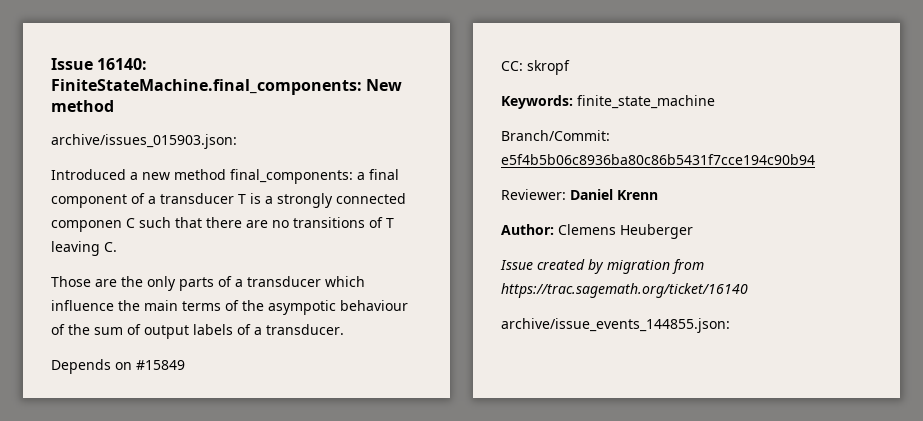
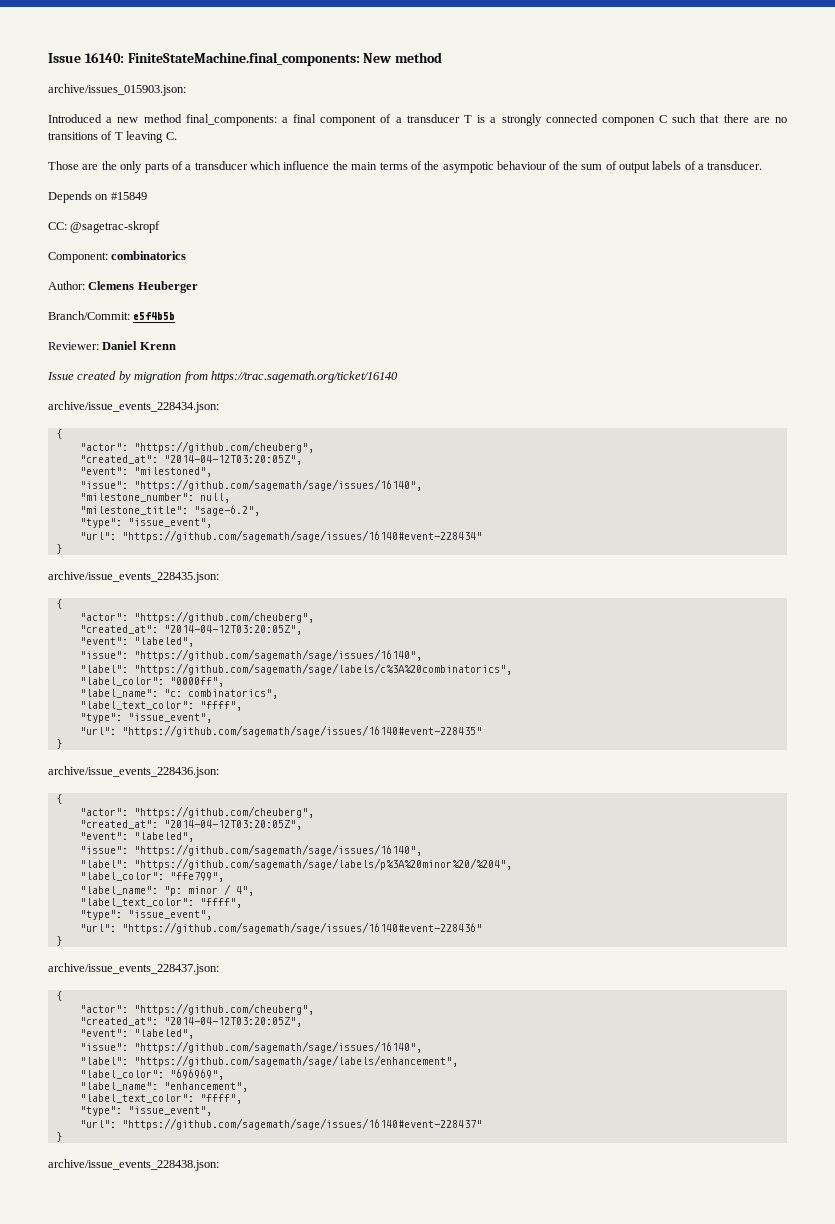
- CC: skropf
- Keywords: finite_state_machine
+ CC: @sagetrac-skropf
+ Component: combinatorics
+ Author: Clemens Heuberger
- Branch/Commit: e5f4b5b06c8936ba80c86b5431f7cce194c90b94
+ Branch/Commit: e5f4b5b
- Author: Clemens Heuberger
- archive/issue_events_144855.json:
+ archive/issue_events_228434.json:
+ {
+ "actor": "https://github.com/cheuberg",
+ "created_at": "2014-04-12T03:20:05Z",
+ "event": "milestoned",
+ "issue": "https://github.com/sagemath/sage/issues/16140",
+ "milestone_number": null,
+ "milestone_title": "sage-6.2",
+ "type": "issue_event",
+ "url": "https://github.com/sagemath/sage/issues/16140#event-228434"
+ }
+ archive/issue_events_228435.json:
+ {
+ "actor": "https://github.com/cheuberg",
+ "created_at": "2014-04-12T03:20:05Z",
+ "event": "labeled",
+ "issue": "https://github.com/sagemath/sage/issues/16140",
+ "label": "https://github.com/sagemath/sage/labels/c%3A%20combinatorics",
+ "label_color": "0000ff",
+ "label_name": "c: combinatorics",
+ "label_text_color": "ffff",
+ "type": "issue_event",
+ "url": "https://github.com/sagemath/sage/issues/16140#event-228435"
+ }
+ archive/issue_events_228436.json:
+ {
+ "actor": "https://github.com/cheuberg",
+ "created_at": "2014-04-12T03:20:05Z",
+ "event": "labeled",
+ "issue": "https://github.com/sagemath/sage/issues/16140",
+ "label": "https://github.com/sagemath/sage/labels/p%3A%20minor%20/%204",
+ "label_color": "ffe799",
+ "label_name": "p: minor / 4",
+ "label_text_color": "ffff",
+ "type": "issue_event",
+ "url": "https://github.com/sagemath/sage/issues/16140#event-228436"
+ }
+ archive/issue_events_228437.json:
+ {
+ "actor": "https://github.com/cheuberg",
+ "created_at": "2014-04-12T03:20:05Z",
+ "event": "labeled",
+ "issue": "https://github.com/sagemath/sage/issues/16140",
+ "label": "https://github.com/sagemath/sage/labels/enhancement",
+ "label_color": "696969",
+ "label_name": "enhancement",
+ "label_text_color": "ffff",
+ "type": "issue_event",
+ "url": "https://github.com/sagemath/sage/issues/16140#event-228437"
+ }
+ archive/issue_events_228438.json:

